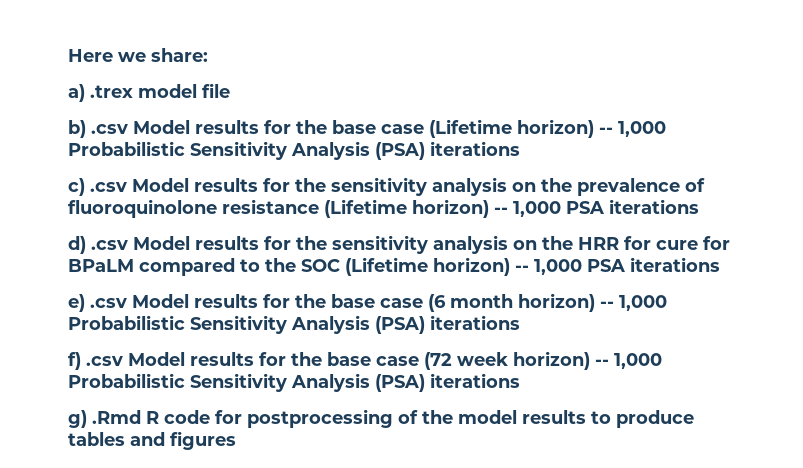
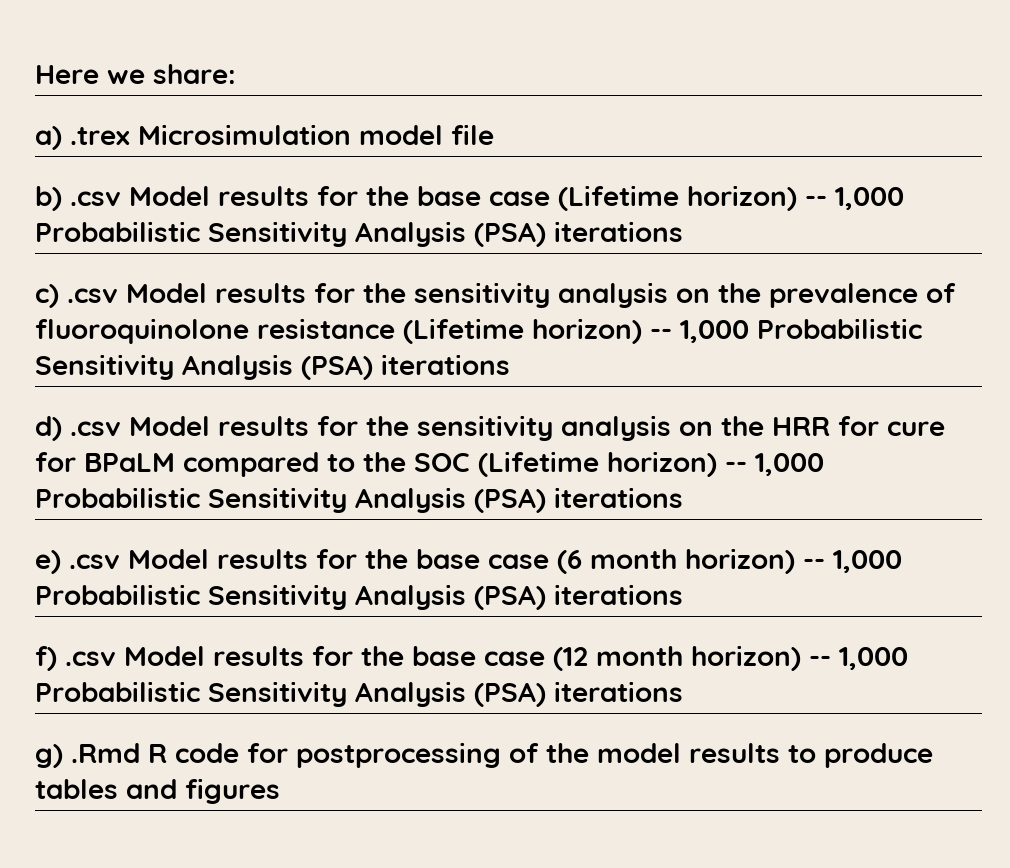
- a) .trex model file
+ a) .trex Microsimulation model file
- c) .csv Model results for the sensitivity analysis on the prevalence of fluoroquinolone resistance (Lifetime horizon) -- 1,000 PSA iterations
+ c) .csv Model results for the sensitivity analysis on the prevalence of fluoroquinolone resistance (Lifetime horizon) -- 1,000 Probabilistic Sensitivity Analysis (PSA) iterations
- d) .csv Model results for the sensitivity analysis on the HRR for cure for BPaLM compared to the SOC (Lifetime horizon) -- 1,000 PSA iterations
+ d) .csv Model results for the sensitivity analysis on the HRR for cure for BPaLM compared to the SOC (Lifetime horizon) -- 1,000 Probabilistic Sensitivity Analysis (PSA) iterations
- f) .csv Model results for the base case (72 week horizon) -- 1,000 Probabilistic Sensitivity Analysis (PSA) iterations
+ f) .csv Model results for the base case (12 month horizon) -- 1,000 Probabilistic Sensitivity Analysis (PSA) iterations

